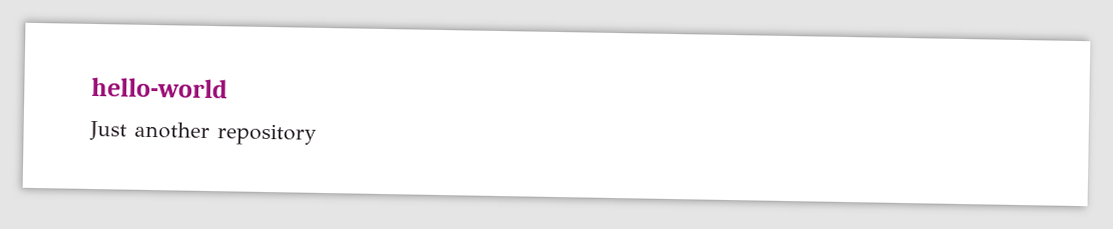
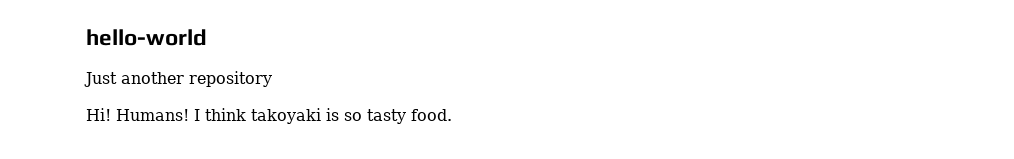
+ Hi! Humans! I think takoyaki is so tasty food.

